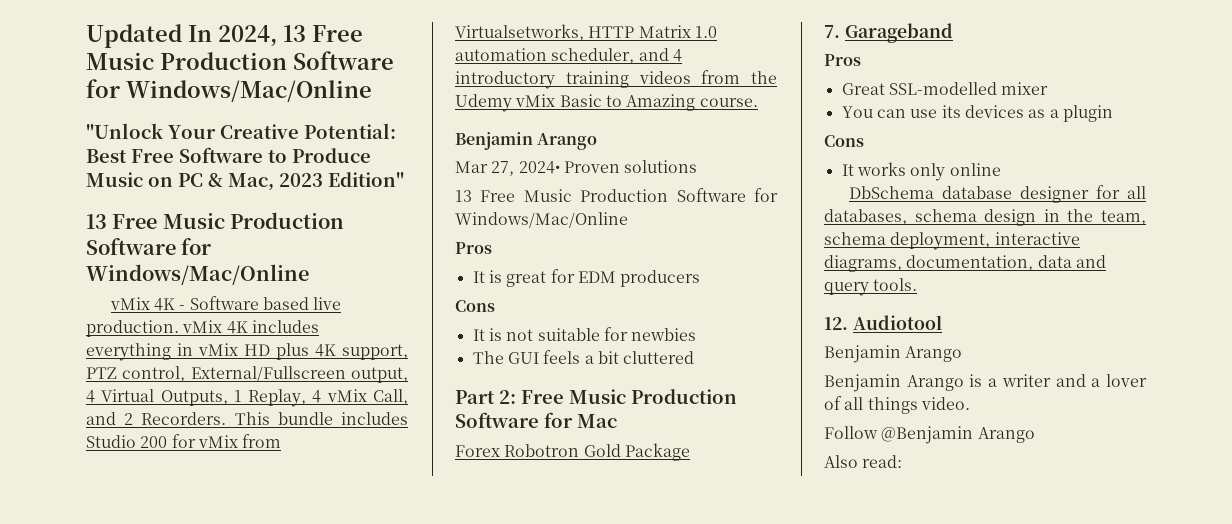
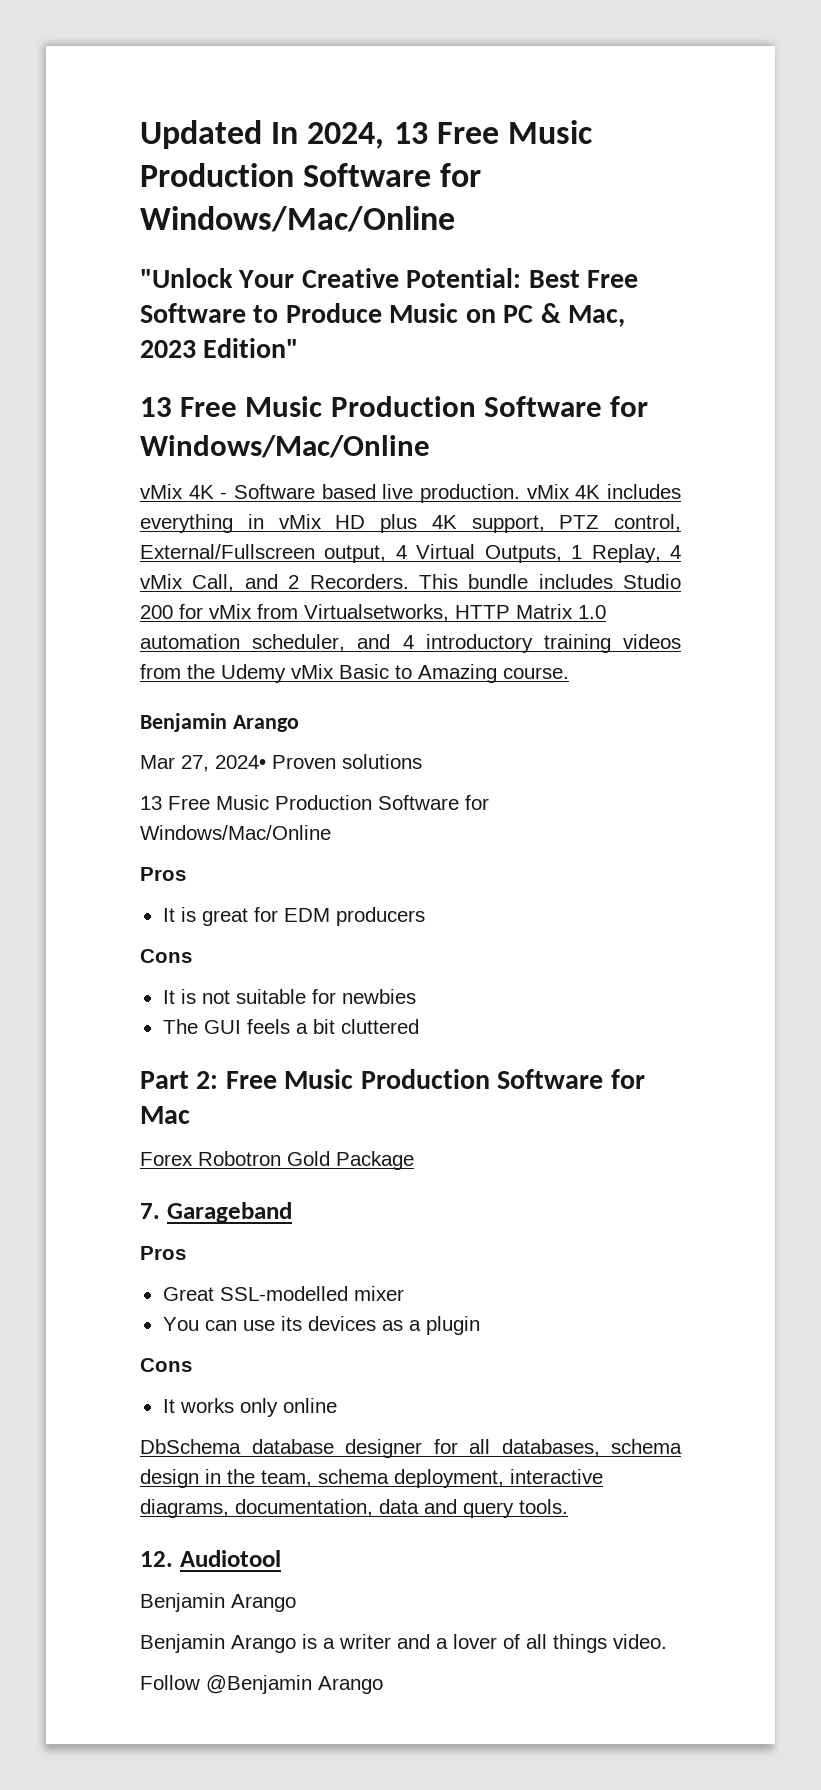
- Also read:

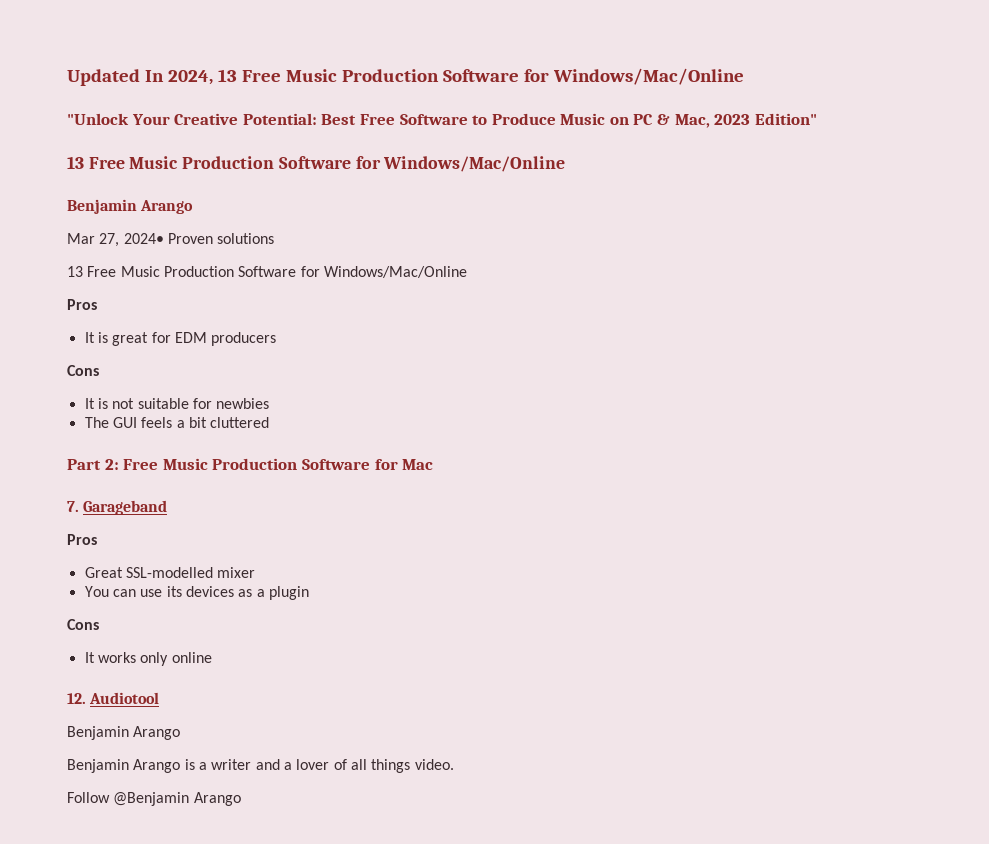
- vMix 4K - Software based live production. vMix 4K includes everything in vMix HD plus 4K support, PTZ control, External/Fullscreen output, 4 Virtual Outputs, 1 Replay, 4 vMix Call, and 2 Recorders. This bundle includes Studio 200 for vMix from Virtualsetworks, HTTP Matrix 1.0 automation scheduler, and 4 introductory training videos from the Udemy vMix Basic to Amazing course.
- Forex Robotron Gold Package
- DbSchema database designer for all databases, schema design in the team, schema deployment, interactive diagrams, documentation, data and query tools.

